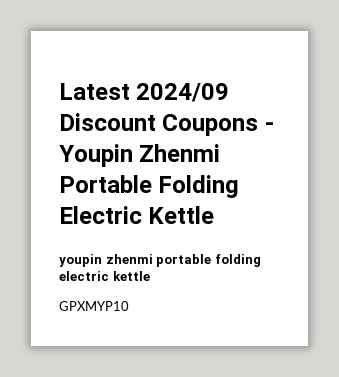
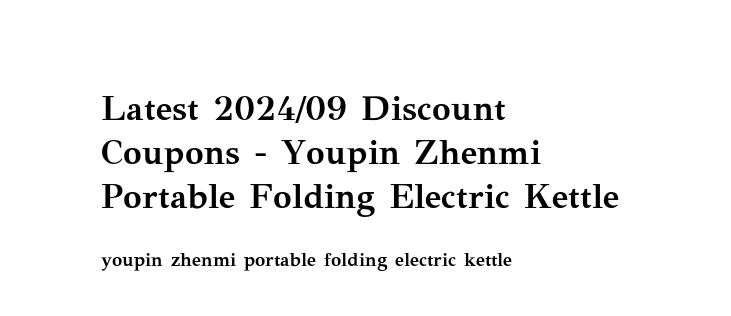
- GPXMYP10

